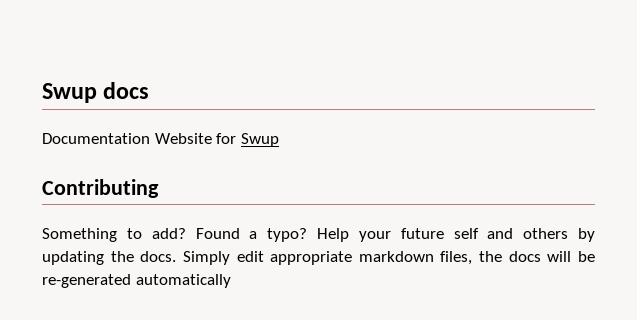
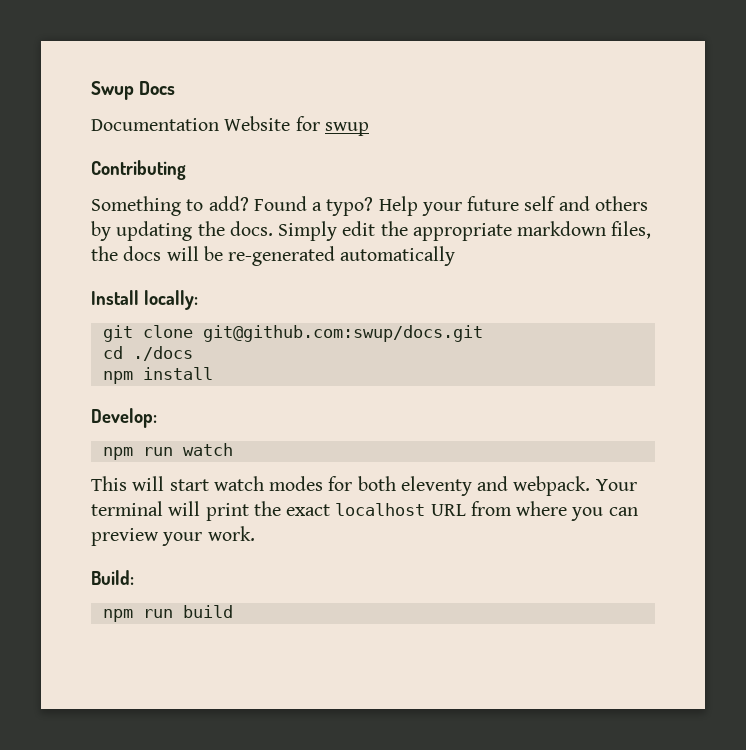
- Swup docs
+ Swup Docs
- Documentation Website for Swup
+ Documentation Website for swup
- Simply edit appropriate markdown files, the docs will be re-generated automatically
+ Simply edit the appropriate markdown files, the docs will be re-generated automatically
+ Install locally:
+ git clone git@github.com:swup/docs.git
+ cd ./docs
+ npm install
+ Develop:
+ npm run watch
+ This will start watch modes for both eleventy and webpack. Your terminal will print the exact localhost URL from where you can preview your work.
+ Build:
+ npm run build

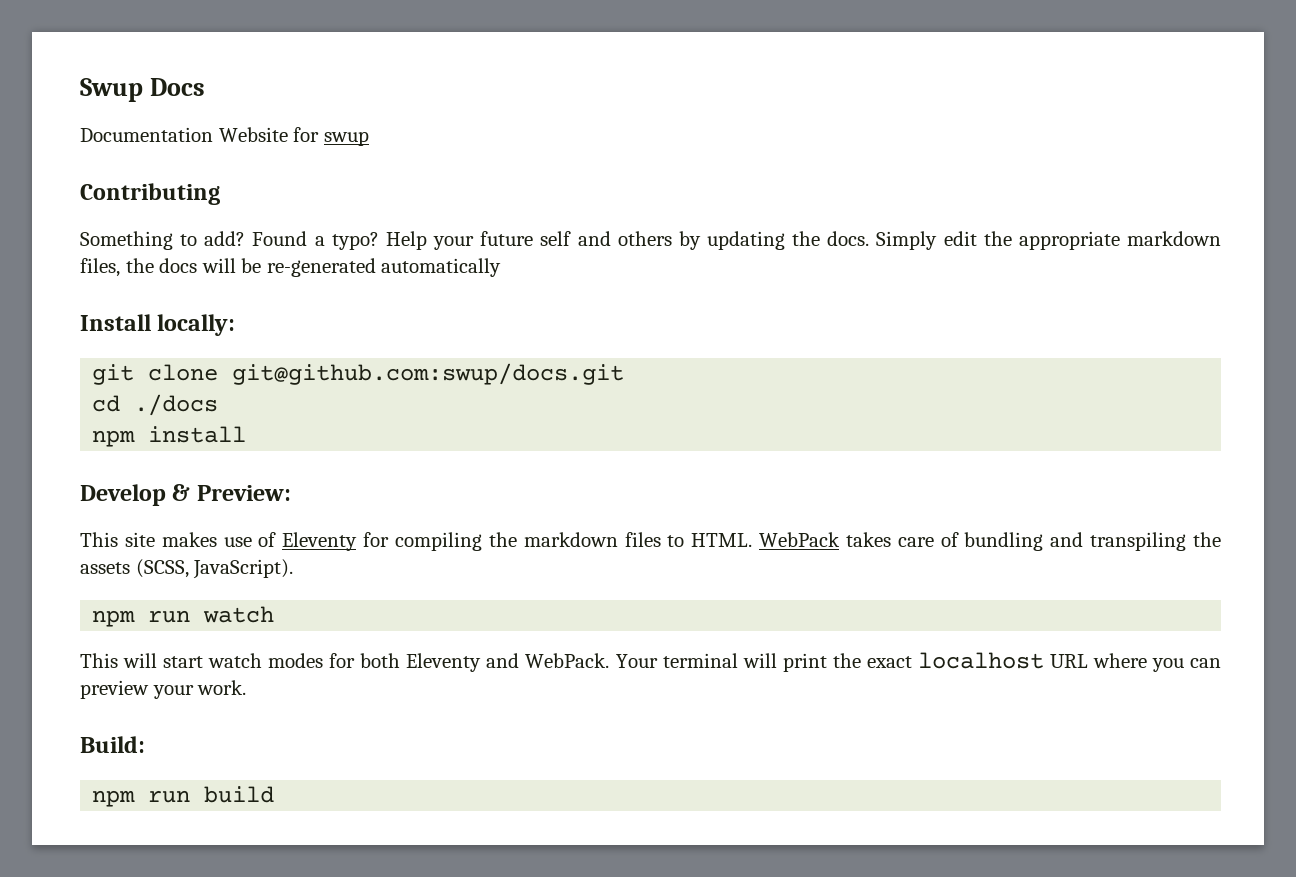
- Develop:
+ Develop & Preview:
+ This site makes use of Eleventy for compiling the markdown files to HTML. WebPack takes care of bundling and transpiling the assets (SCSS, JavaScript).
- This will start watch modes for both eleventy and webpack.
+ This will start watch modes for both Eleventy and WebPack.
- Your terminal will print the exact localhost URL from where you can preview your work.
+ Your terminal will print the exact localhost URL where you can preview your work.

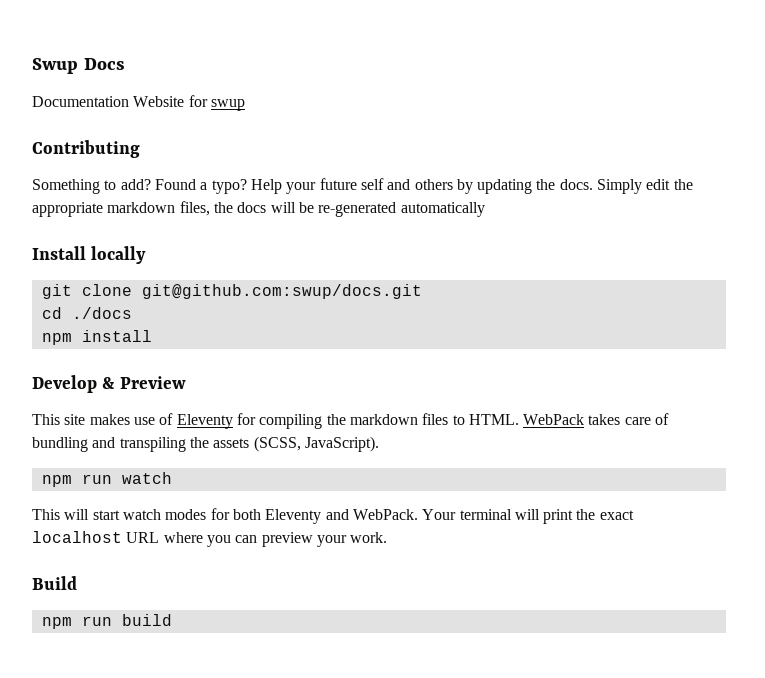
- Install locally:
+ Install locally
- Develop & Preview:
+ Develop & Preview
- Build:
+ Build

